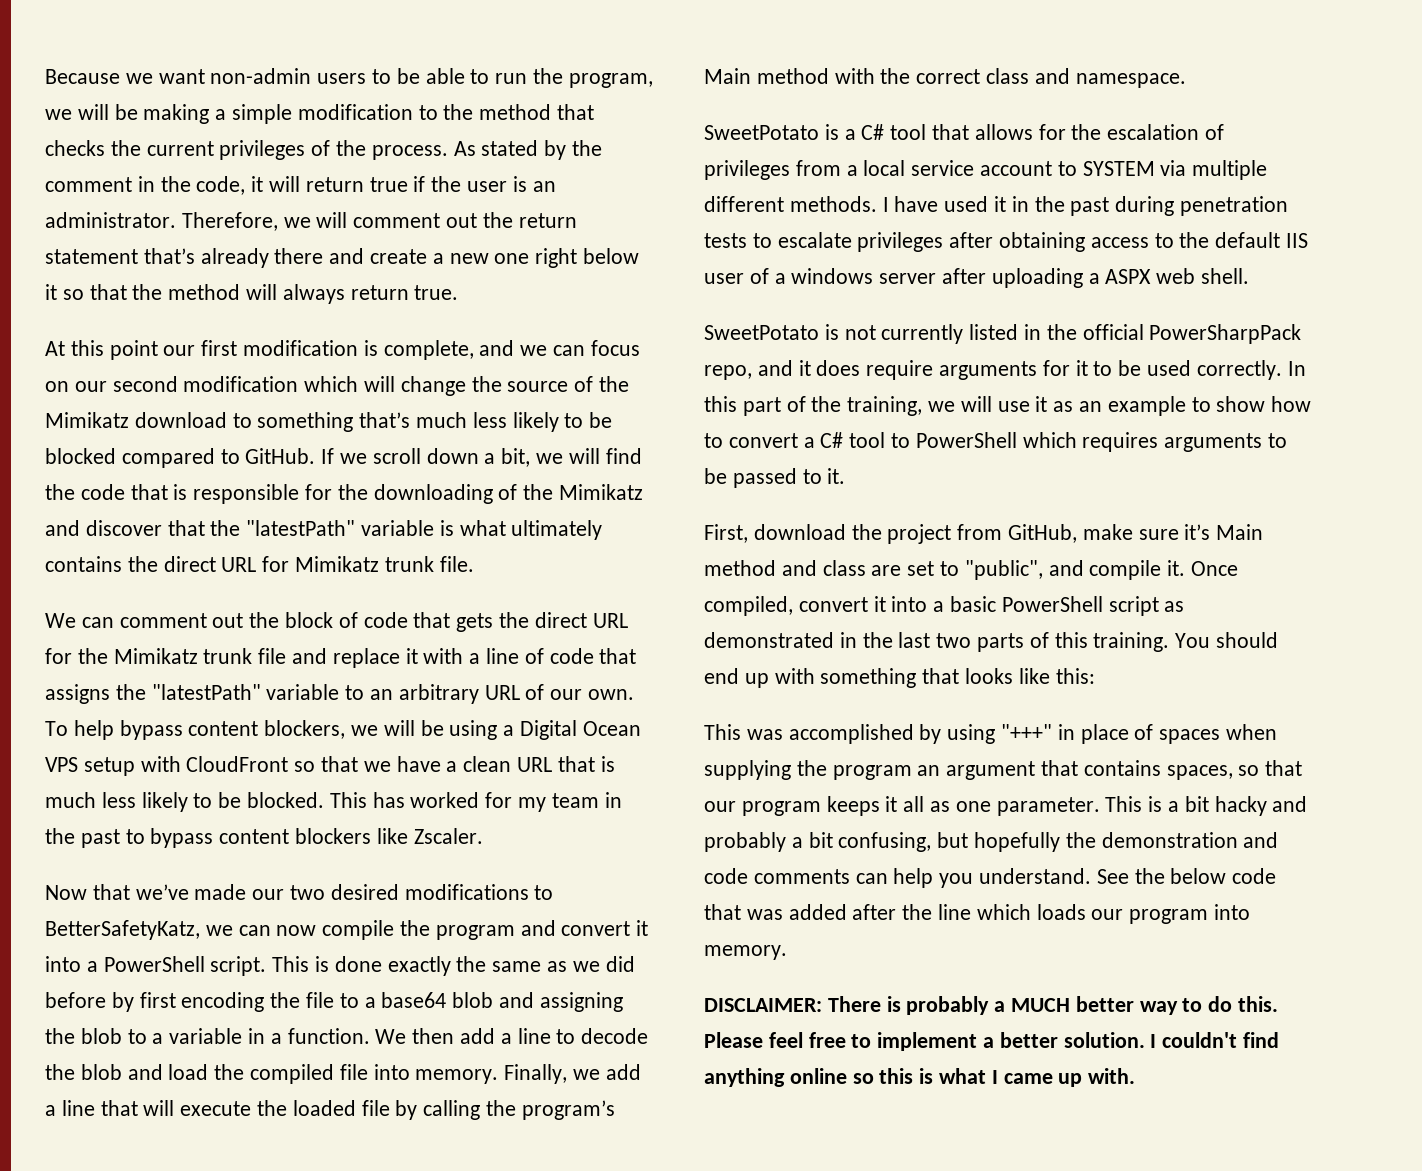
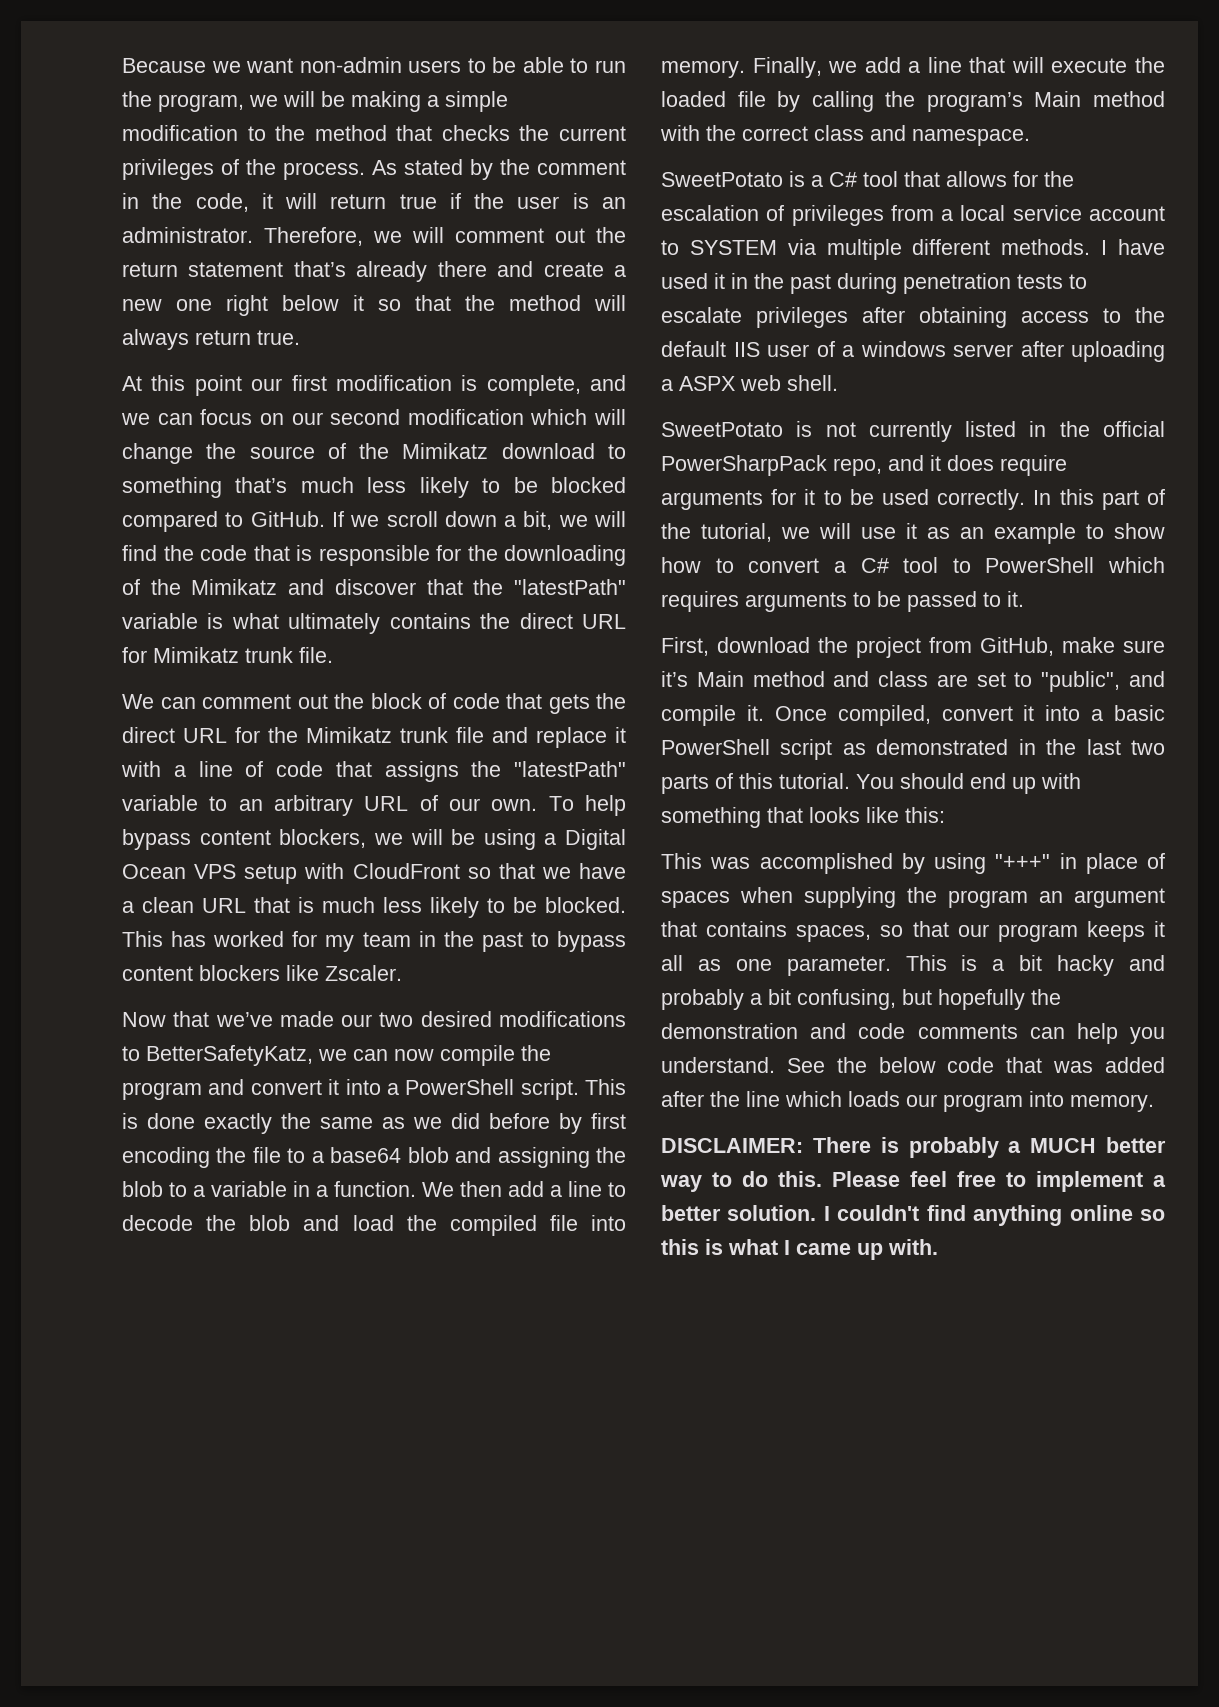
- In this part of the training, we will use it as an example to show how to convert a C# tool to PowerShell which requires arguments to be passed to it.
+ In this part of the tutorial, we will use it as an example to show how to convert a C# tool to PowerShell which requires arguments to be passed to it.
- Once compiled, convert it into a basic PowerShell script as demonstrated in the last two parts of this training.
+ Once compiled, convert it into a basic PowerShell script as demonstrated in the last two parts of this tutorial.

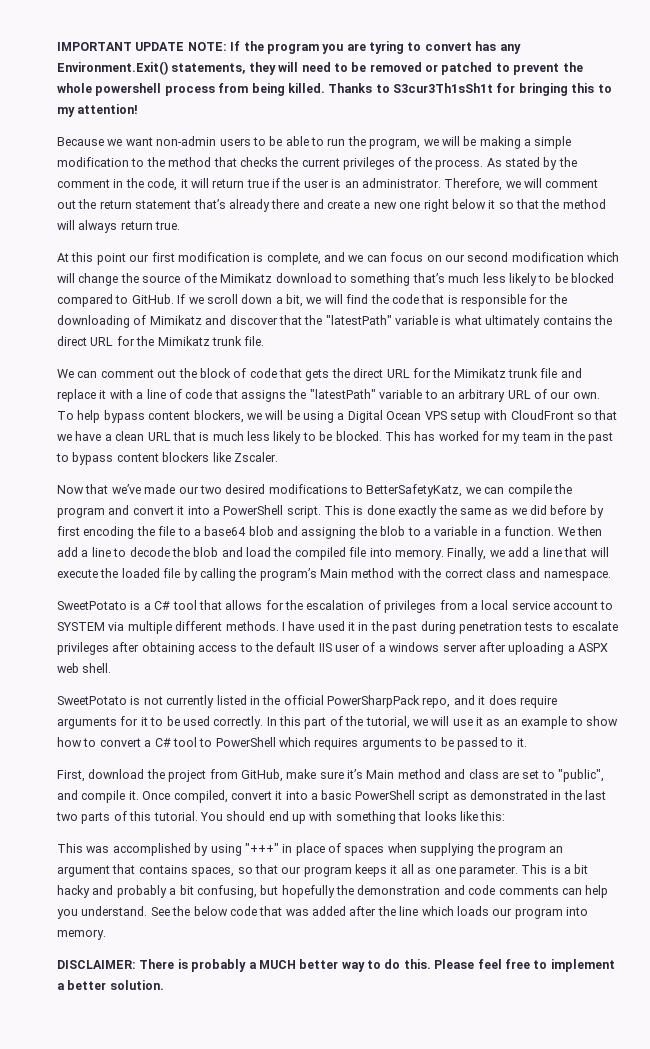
+ IMPORTANT UPDATE NOTE: If the program you are tyring to convert has any Environment.Exit() statements, they will need to be removed or patched to prevent the whole powershell process from being killed. Thanks to S3cur3Th1sSh1t for bringing this to my attention!
- If we scroll down a bit, we will find the code that is responsible for the downloading of the Mimikatz and discover that the "latestPath" variable is what ultimately contains the direct URL for Mimikatz trunk file.
+ If we scroll down a bit, we will find the code that is responsible for the downloading of Mimikatz and discover that the "latestPath" variable is what ultimately contains the direct URL for the Mimikatz trunk file.
- Now that we’ve made our two desired modifications to BetterSafetyKatz, we can now compile the program and convert it into a PowerShell script.
+ Now that we’ve made our two desired modifications to BetterSafetyKatz, we can compile the program and convert it into a PowerShell script.
- I couldn't find anything online so this is what I came up with.

